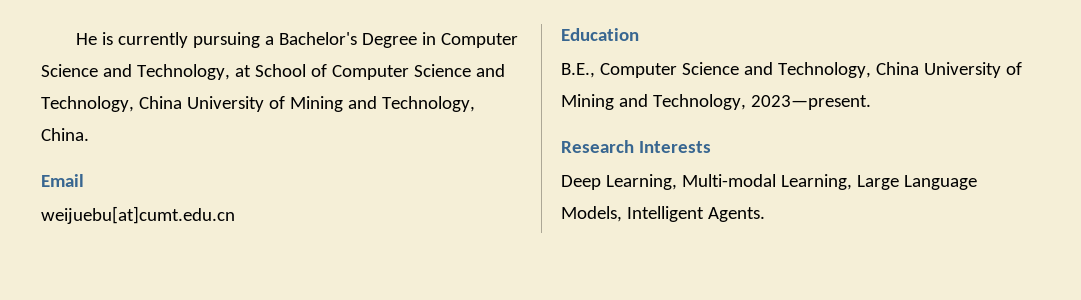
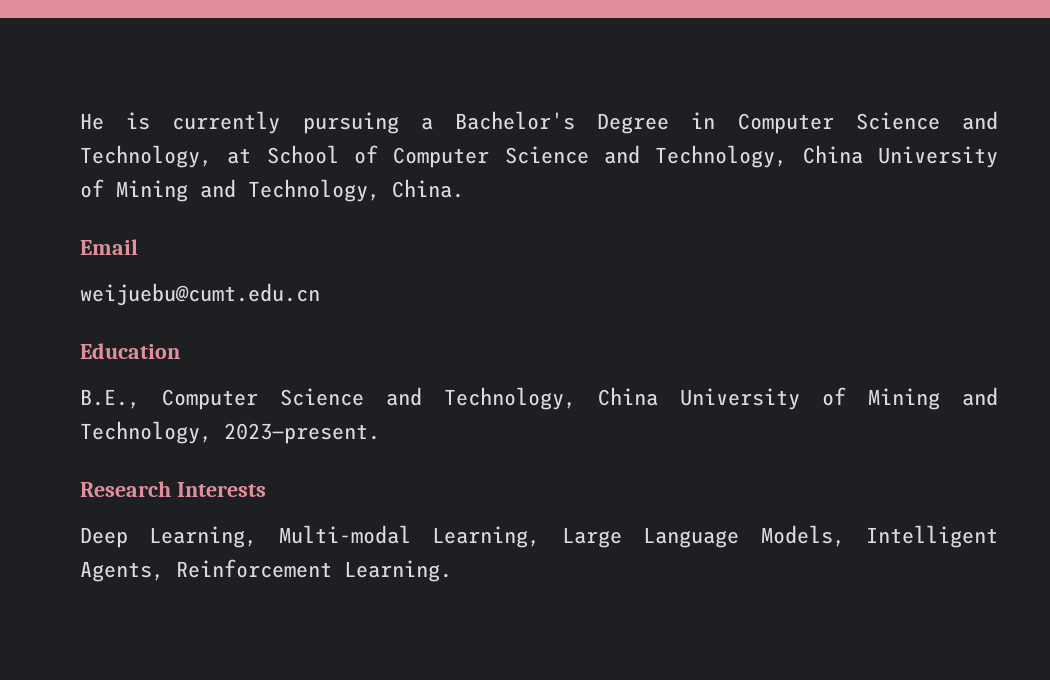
- weijuebu[at]cumt.edu.cn
+ weijuebu@cumt.edu.cn
- Deep Learning, Multi-modal Learning, Large Language Models, Intelligent Agents.
+ Deep Learning, Multi-modal Learning, Large Language Models, Intelligent Agents, Reinforcement Learning.

